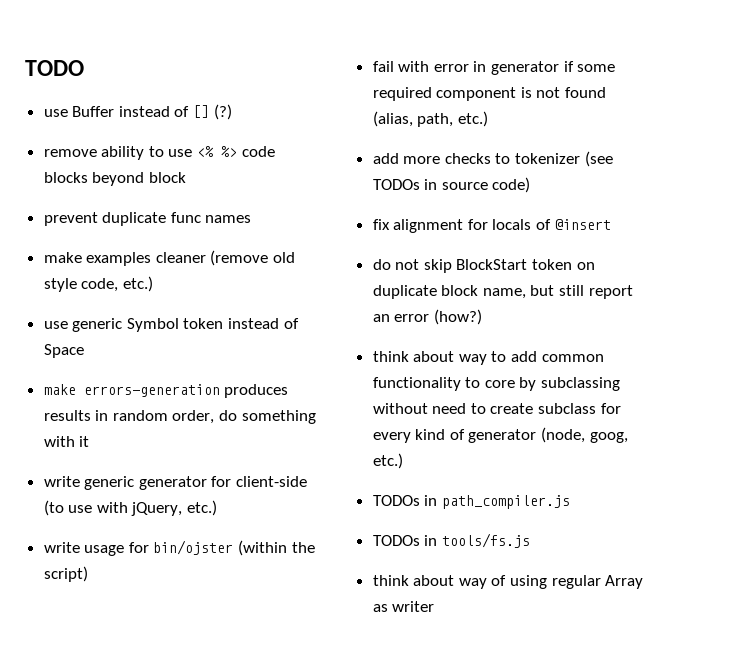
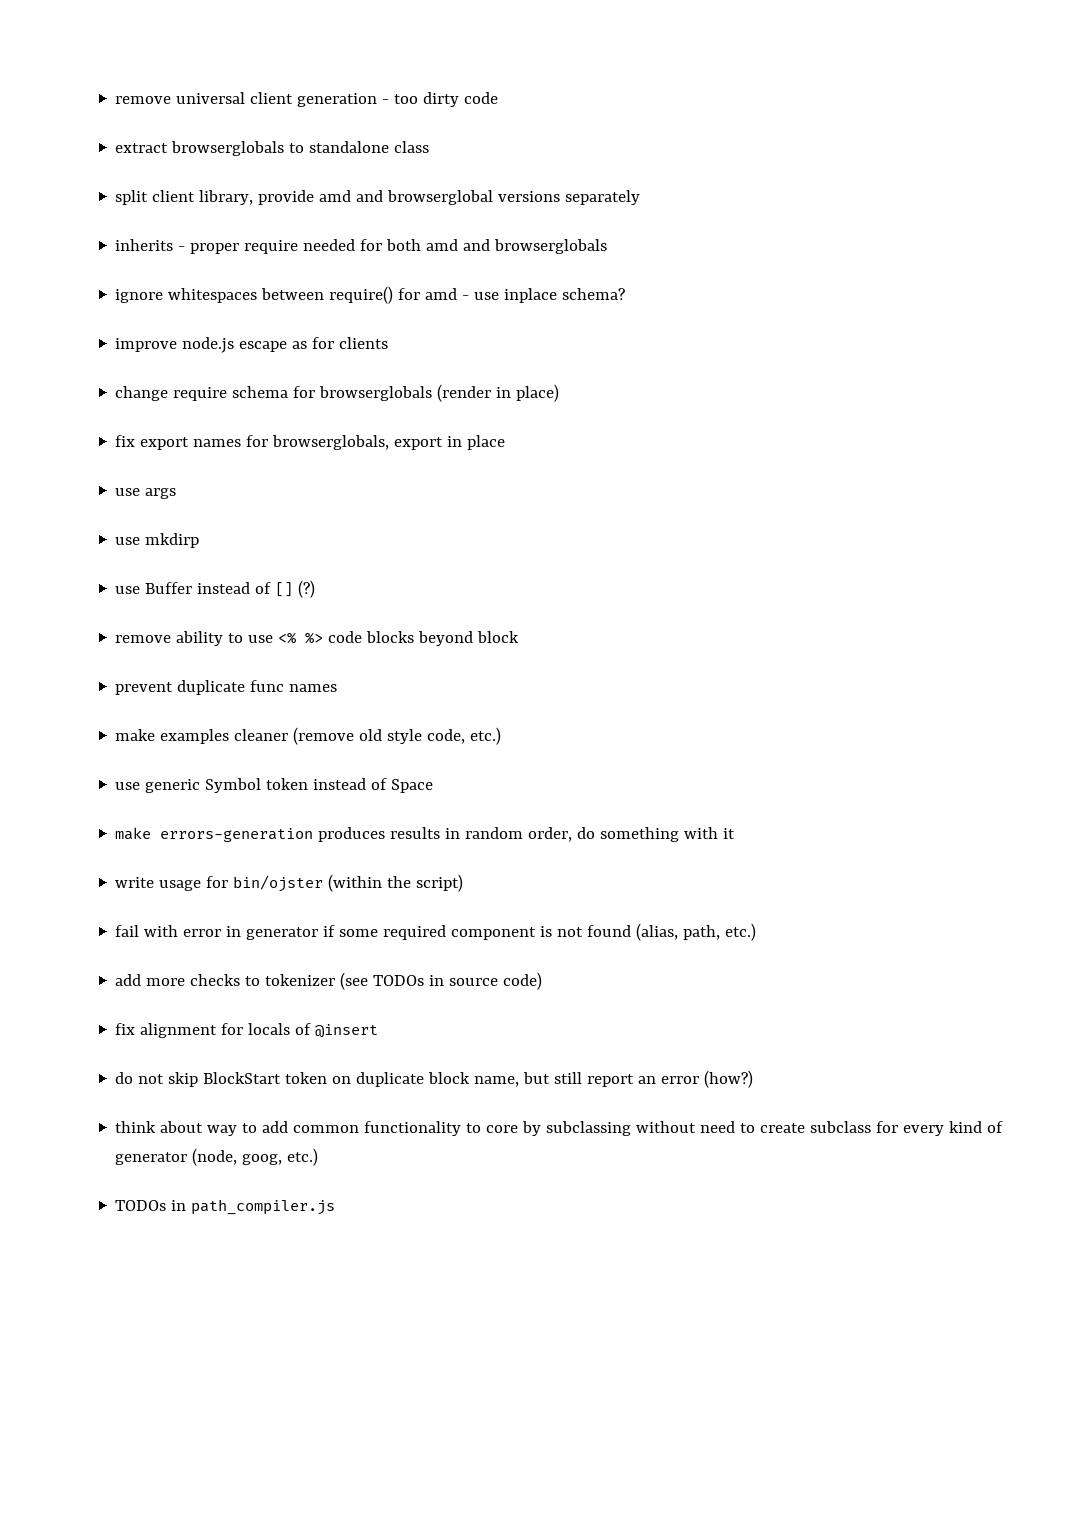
- TODO
+ remove universal client generation - too dirty code
+ extract browserglobals to standalone class
+ split client library, provide amd and browserglobal versions separately
+ inherits - proper require needed for both amd and browserglobals
+ ignore whitespaces between require() for amd - use inplace schema?
+ improve node.js escape as for clients
+ change require schema for browserglobals (render in place)
+ fix export names for browserglobals, export in place
+ use args
+ use mkdirp
- write generic generator for client-side (to use with jQuery, etc.)
- TODOs in tools/fs.js
- think about way of using regular Array as writer

